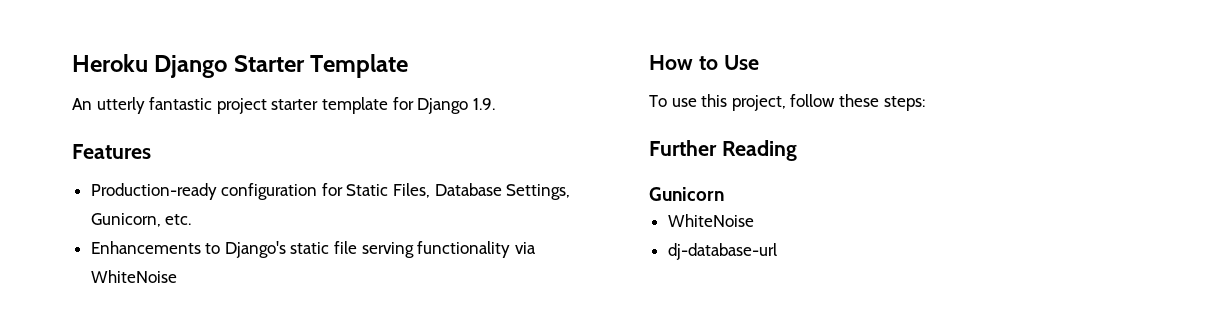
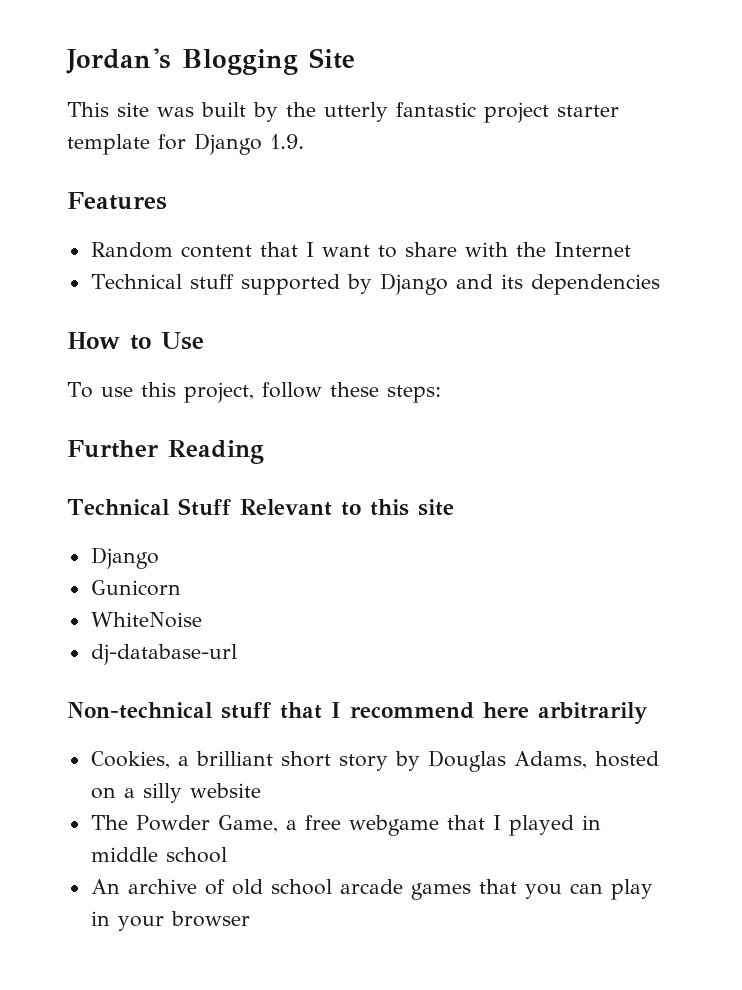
- Heroku Django Starter Template
- An utterly fantastic project starter template for Django 1.9.
+ Jordan's Blogging Site
+ This site was built by the utterly fantastic project starter template for Django 1.9.
- Production-ready configuration for Static Files, Database Settings, Gunicorn, etc.
- Enhancements to Django's static file serving functionality via WhiteNoise
+ Random content that I want to share with the Internet
+ Technical stuff supported by Django and its dependencies
+ Technical Stuff Relevant to this site
+ Django
  Gunicorn
  WhiteNoise
  dj-database-url
+ Non-technical stuff that I recommend here arbitrarily
+ Cookies, a brilliant short story by Douglas Adams, hosted on a silly website
+ The Powder Game, a free webgame that I played in middle school
+ An archive of old school arcade games that you can play in your browser

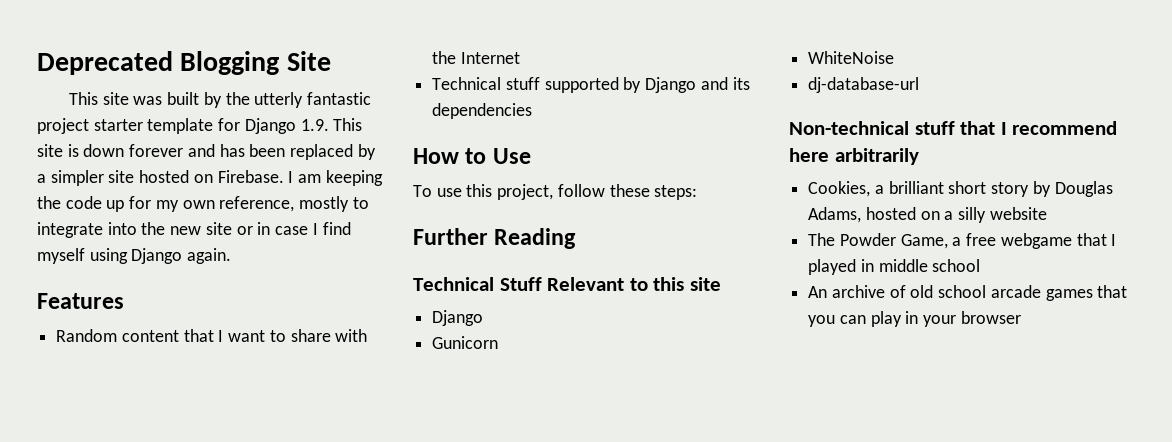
- Jordan's Blogging Site
+ Deprecated Blogging Site
- This site was built by the utterly fantastic project starter template for Django 1.9.
+ This site was built by the utterly fantastic project starter template for Django 1.9. This site is down forever and has been replaced by a simpler site hosted on Firebase. I am keeping the code up for my own reference, mostly to integrate into the new site or in case I find myself using Django again.

